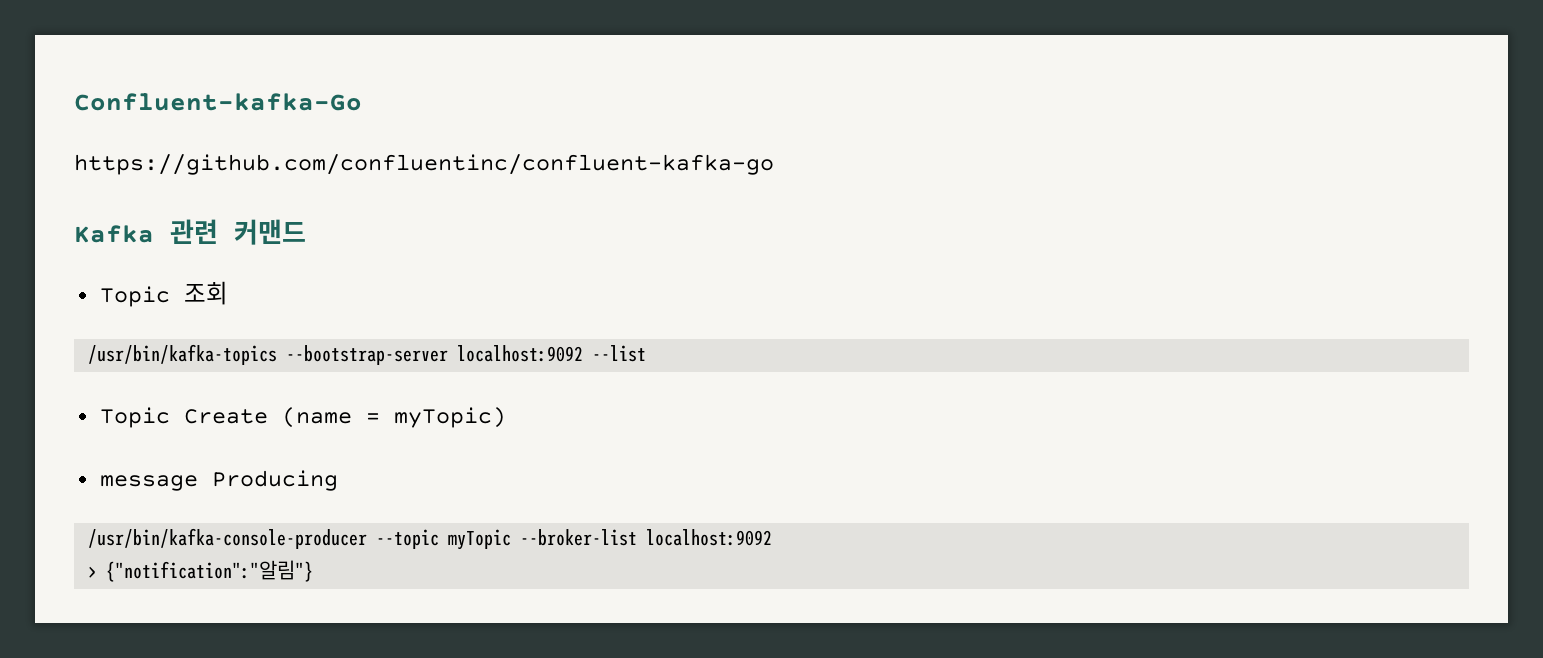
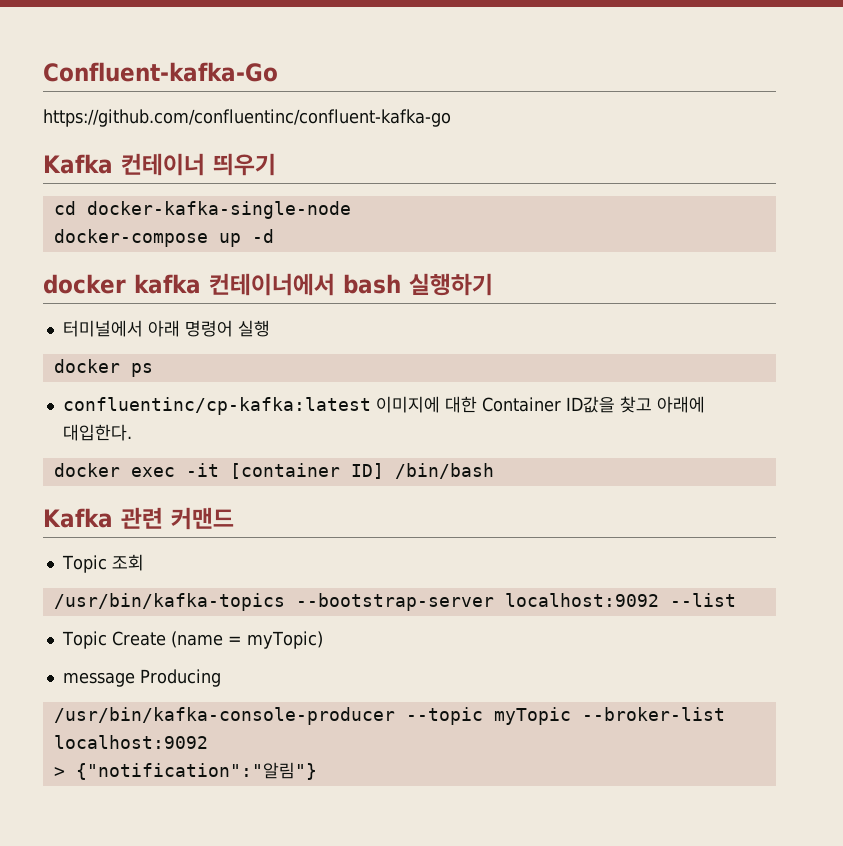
+ Kafka 컨테이너 띄우기
+ cd docker-kafka-single-node
+ docker-compose up -d
+ docker kafka 컨테이너에서 bash 실행하기
+ 터미널에서 아래 명령어 실행
+ docker ps
+ confluentinc/cp-kafka:latest 이미지에 대한 Container ID값을 찾고 아래에 대입한다.
+ docker exec -it [container ID] /bin/bash

